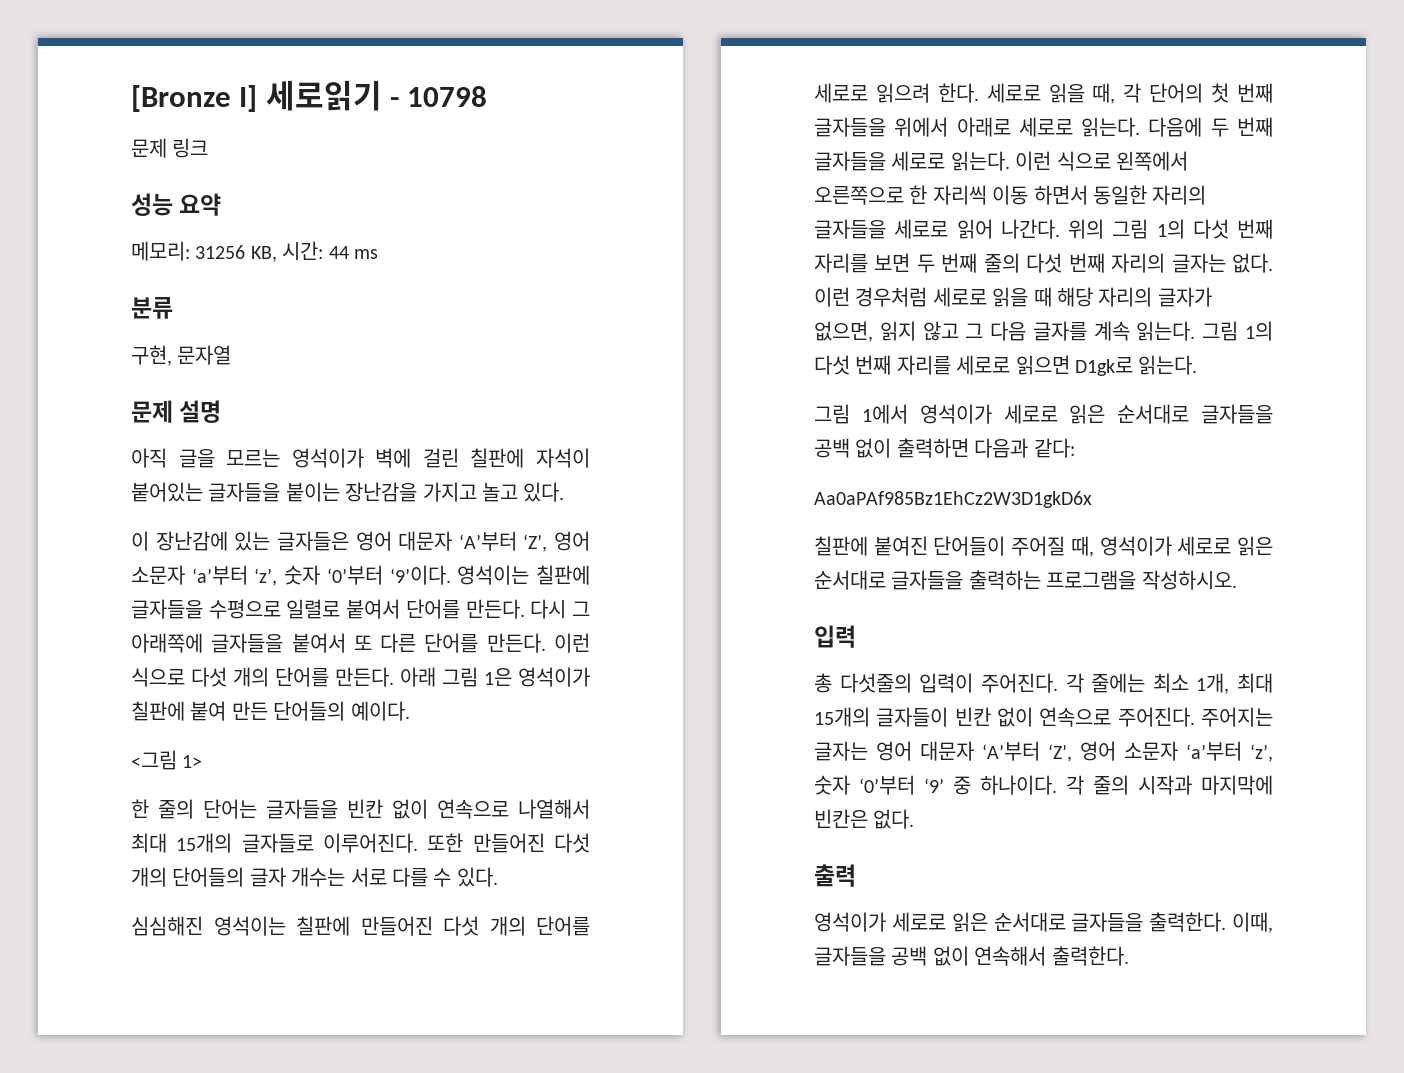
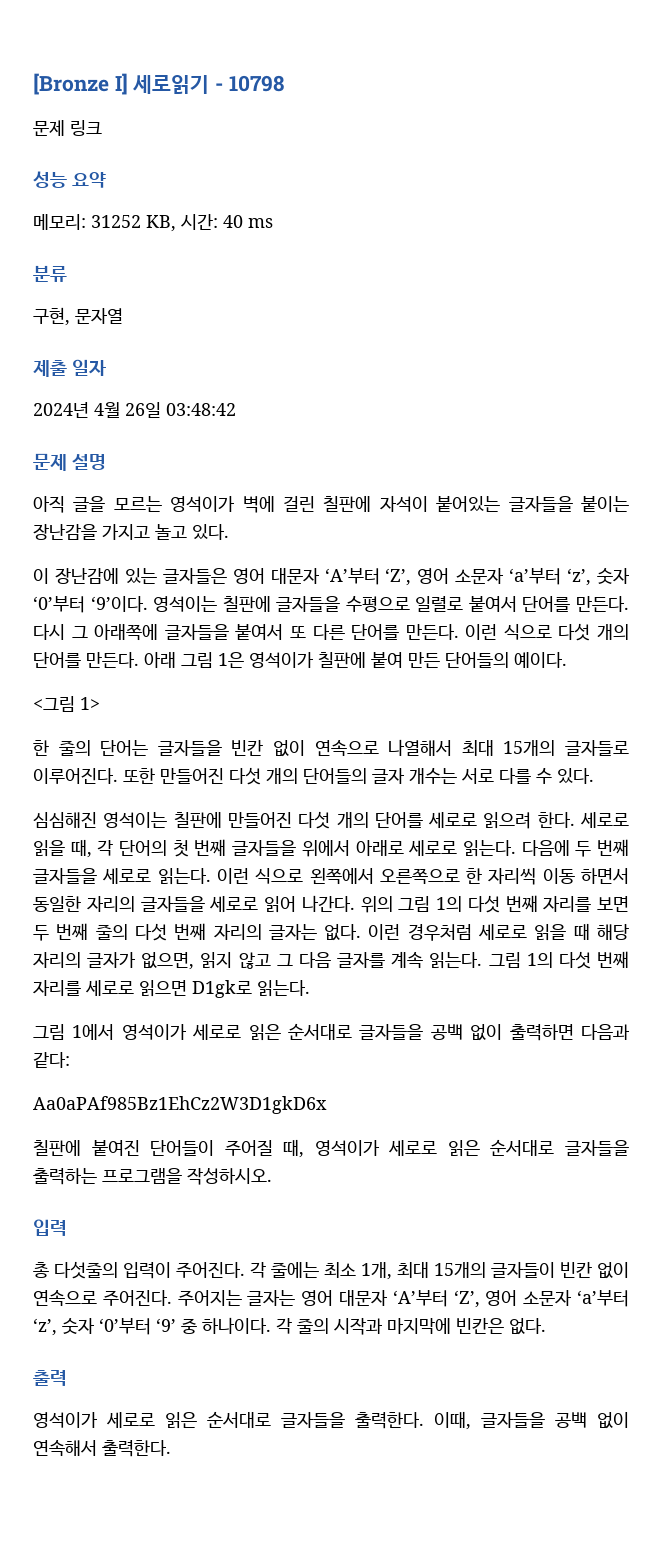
- 메모리: 31256 KB, 시간: 44 ms
+ 메모리: 31252 KB, 시간: 40 ms
+ 제출 일자
+ 2024년 4월 26일 03:48:42

